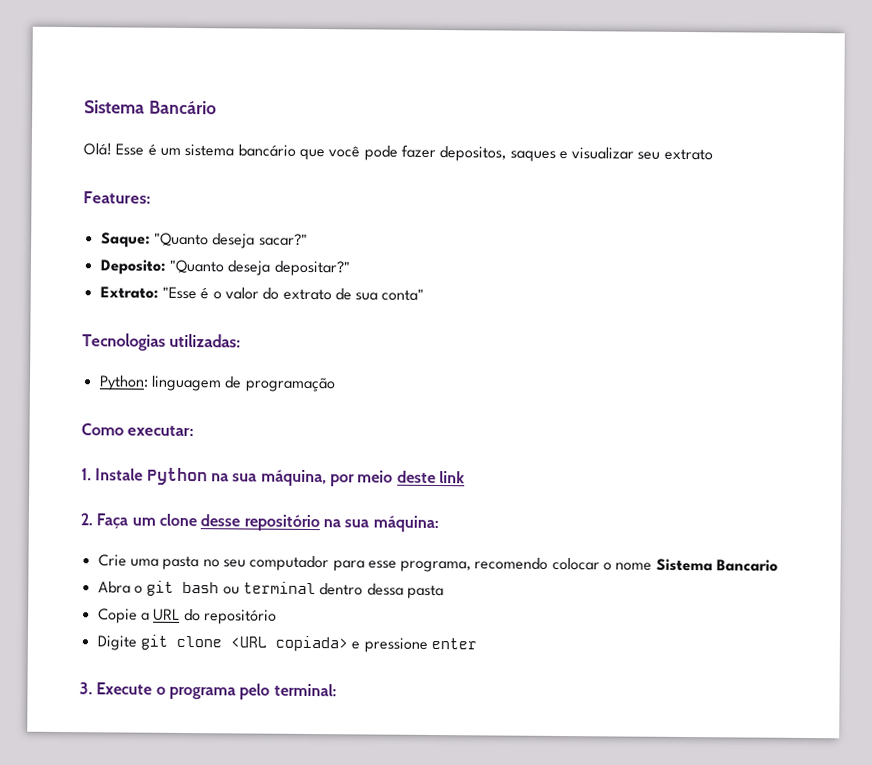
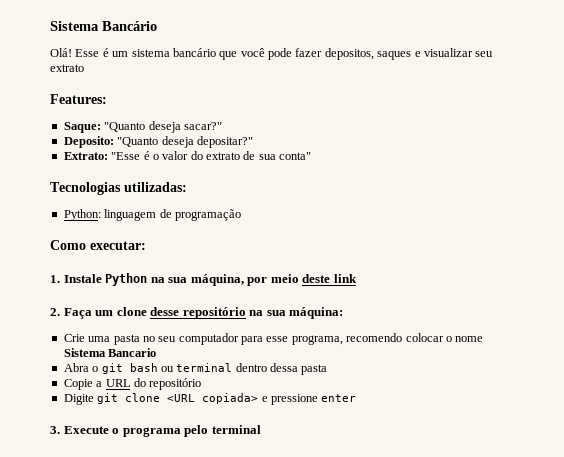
- 3. Execute o programa pelo terminal:
+ 3. Execute o programa pelo terminal

